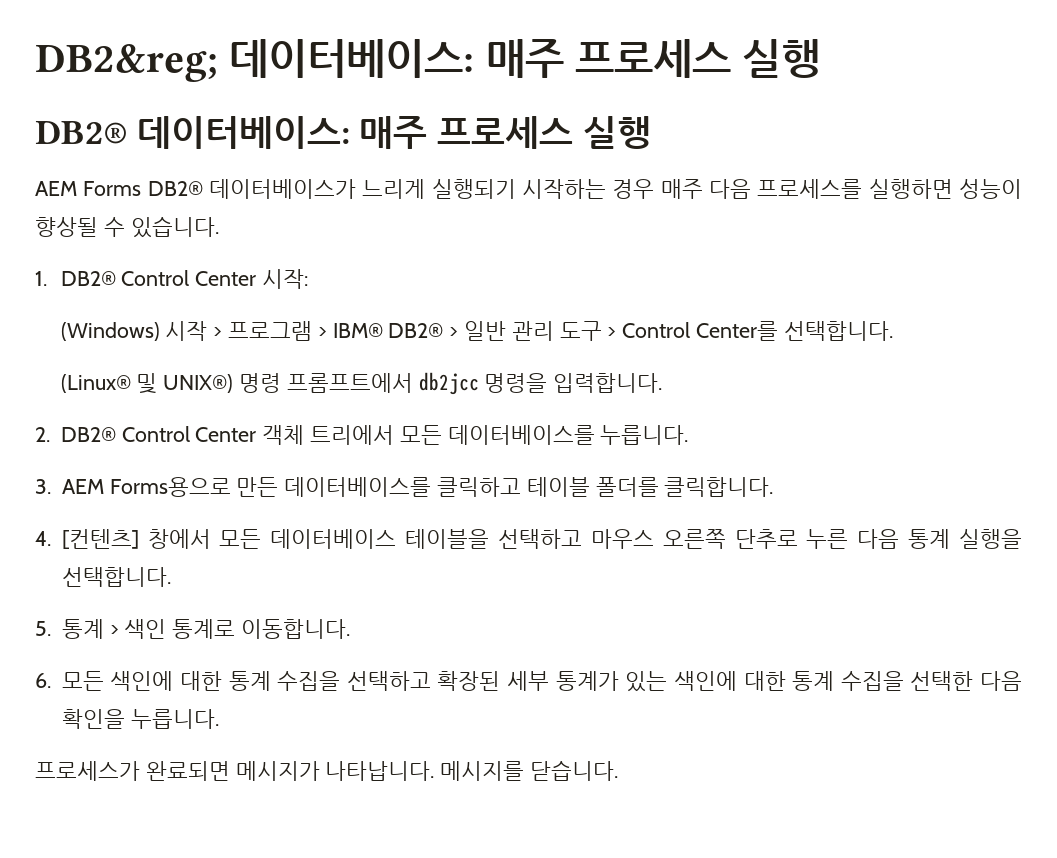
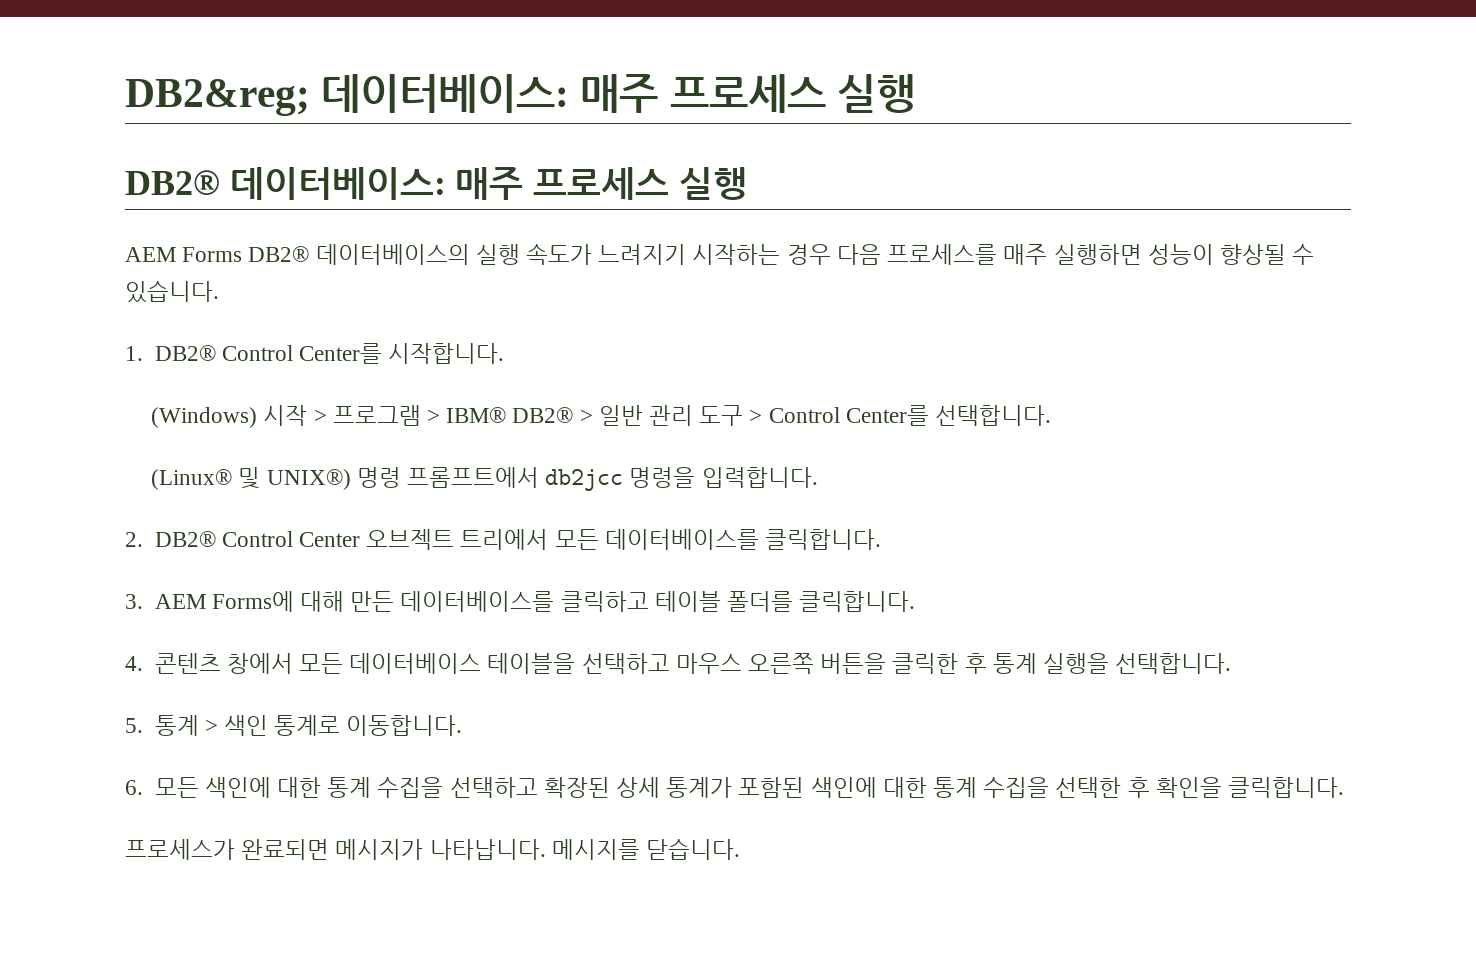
- AEM Forms DB2® 데이터베이스가 느리게 실행되기 시작하는 경우 매주 다음 프로세스를 실행하면 성능이 향상될 수 있습니다.
+ AEM Forms DB2® 데이터베이스의 실행 속도가 느려지기 시작하는 경우 다음 프로세스를 매주 실행하면 성능이 향상될 수 있습니다.
- 1. DB2® Control Center 시작:
+ 1. DB2® Control Center를 시작합니다.
- 2. DB2® Control Center 객체 트리에서 모든 데이터베이스를 누릅니다.
+ 2. DB2® Control Center 오브젝트 트리에서 모든 데이터베이스를 클릭합니다.
- 3. AEM Forms용으로 만든 데이터베이스를 클릭하고 테이블 폴더를 클릭합니다.
+ 3. AEM Forms에 대해 만든 데이터베이스를 클릭하고 테이블 폴더를 클릭합니다.
- 4. [컨텐츠] 창에서 모든 데이터베이스 테이블을 선택하고 마우스 오른쪽 단추로 누른 다음 통계 실행을 선택합니다.
+ 4. 콘텐츠 창에서 모든 데이터베이스 테이블을 선택하고 마우스 오른쪽 버튼을 클릭한 후 통계 실행을 선택합니다.
- 6. 모든 색인에 대한 통계 수집을 선택하고 확장된 세부 통계가 있는 색인에 대한 통계 수집을 선택한 다음 확인을 누릅니다.
+ 6. 모든 색인에 대한 통계 수집을 선택하고 확장된 상세 통계가 포함된 색인에 대한 통계 수집을 선택한 후 확인을 클릭합니다.

